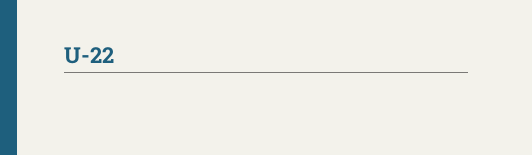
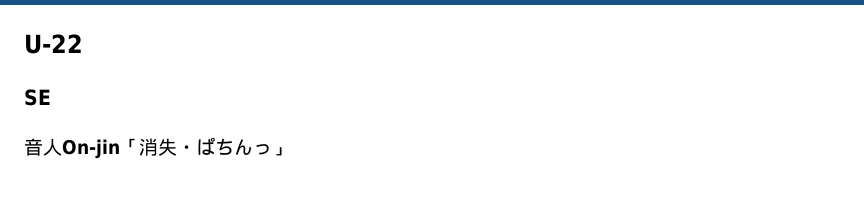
+ SE
+ 音人On-jin「消失・ぱちんっ」

